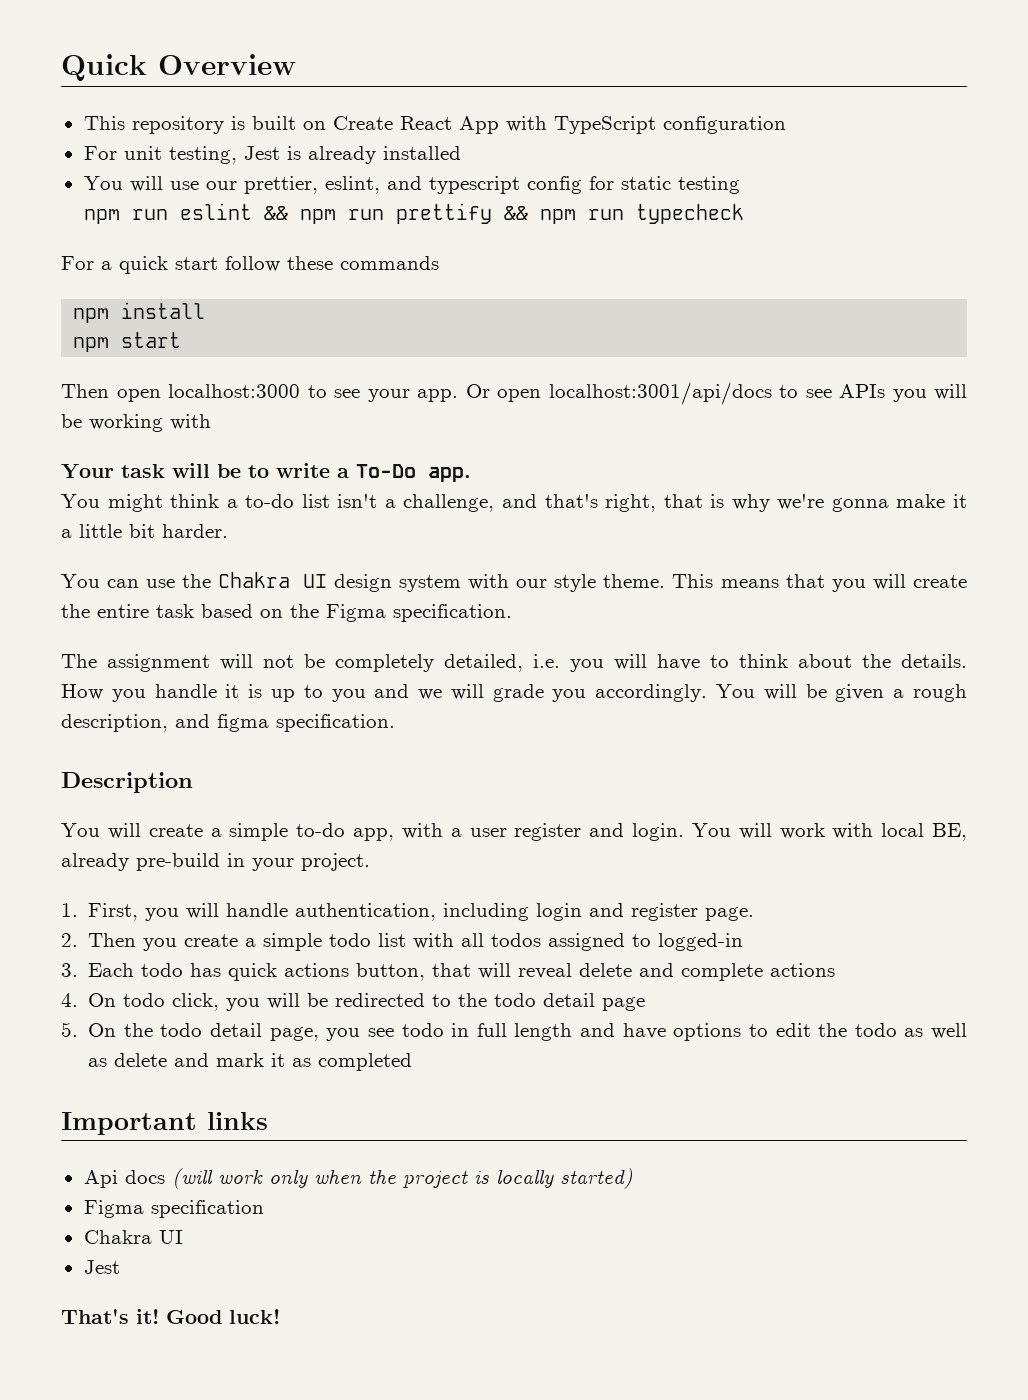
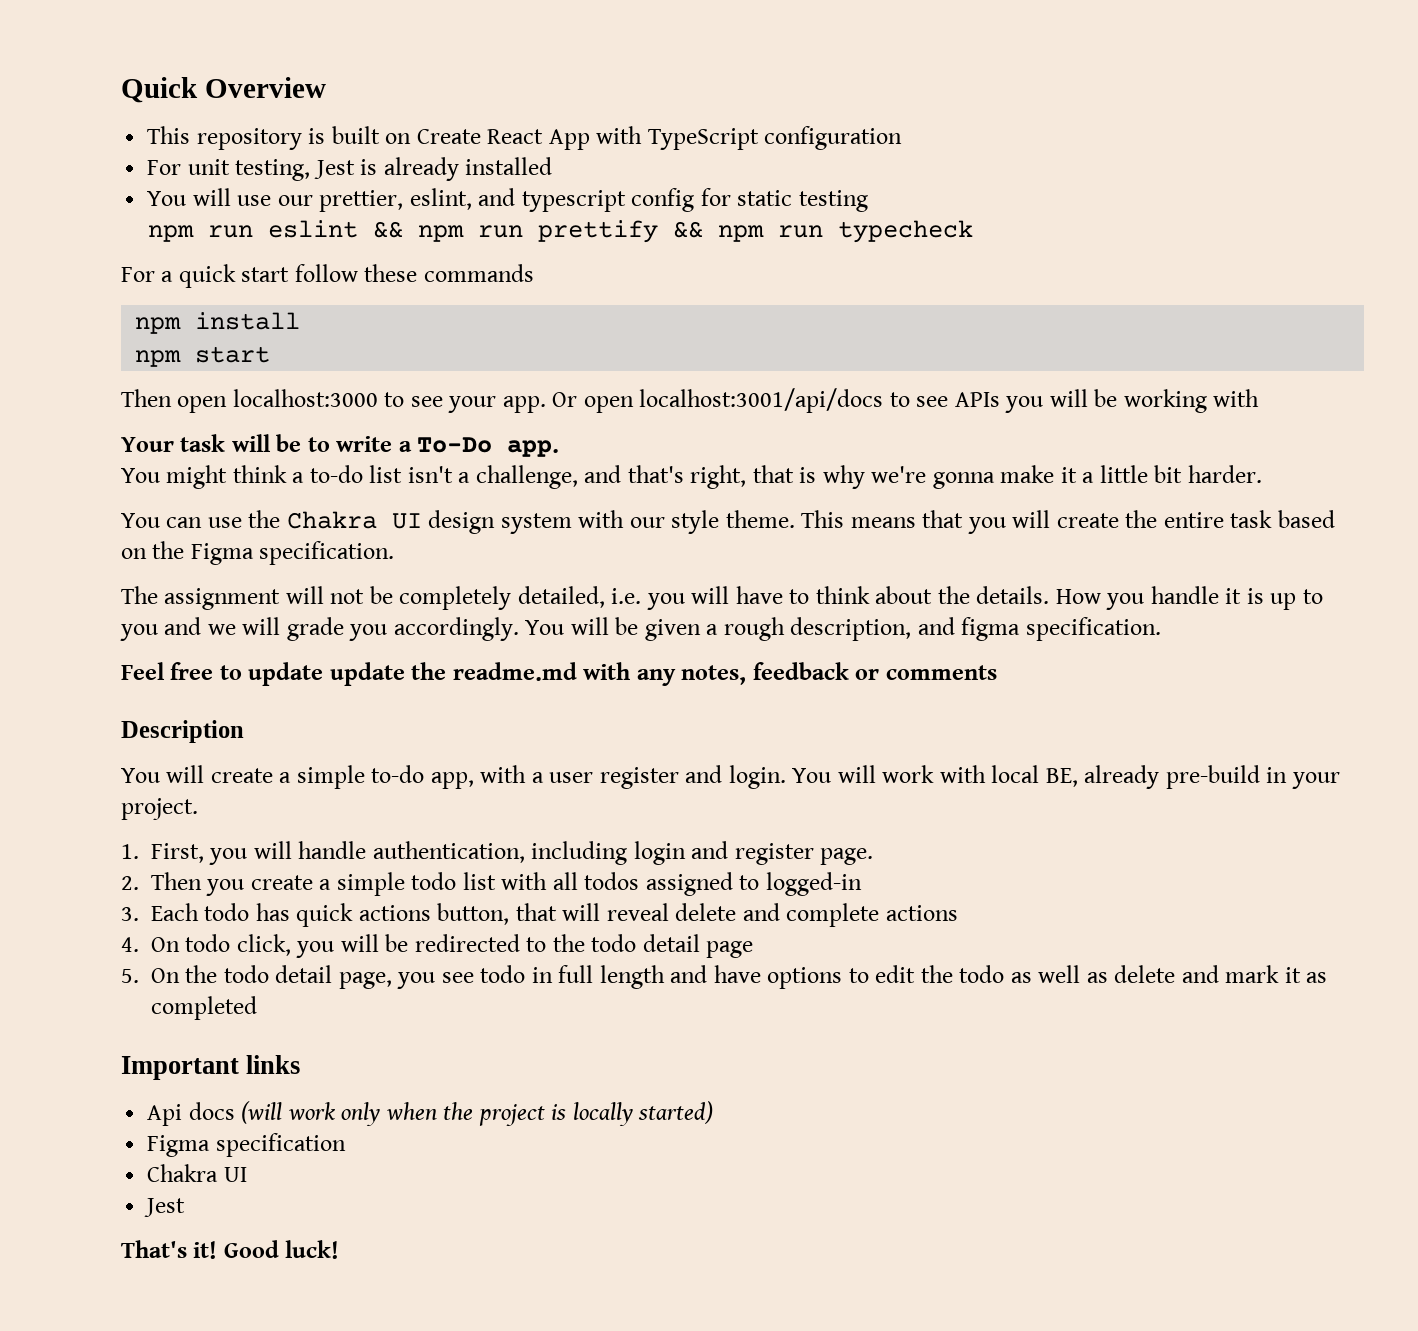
+ Feel free to update update the readme.md with any notes, feedback or comments

